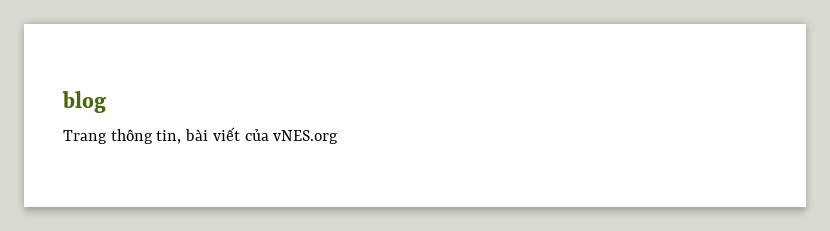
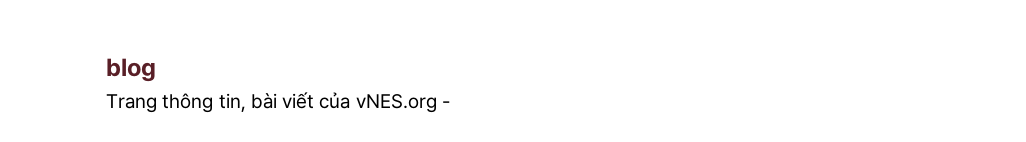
- Trang thông tin, bài viết của vNES.org
+ Trang thông tin, bài viết của vNES.org -

